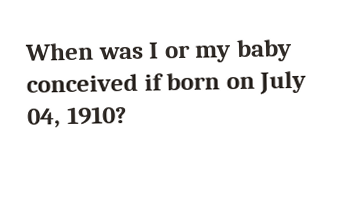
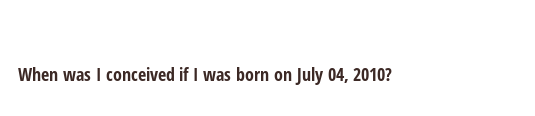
- When was I or my baby conceived if born on July 04, 1910?
+ When was I conceived if I was born on July 04, 2010?

